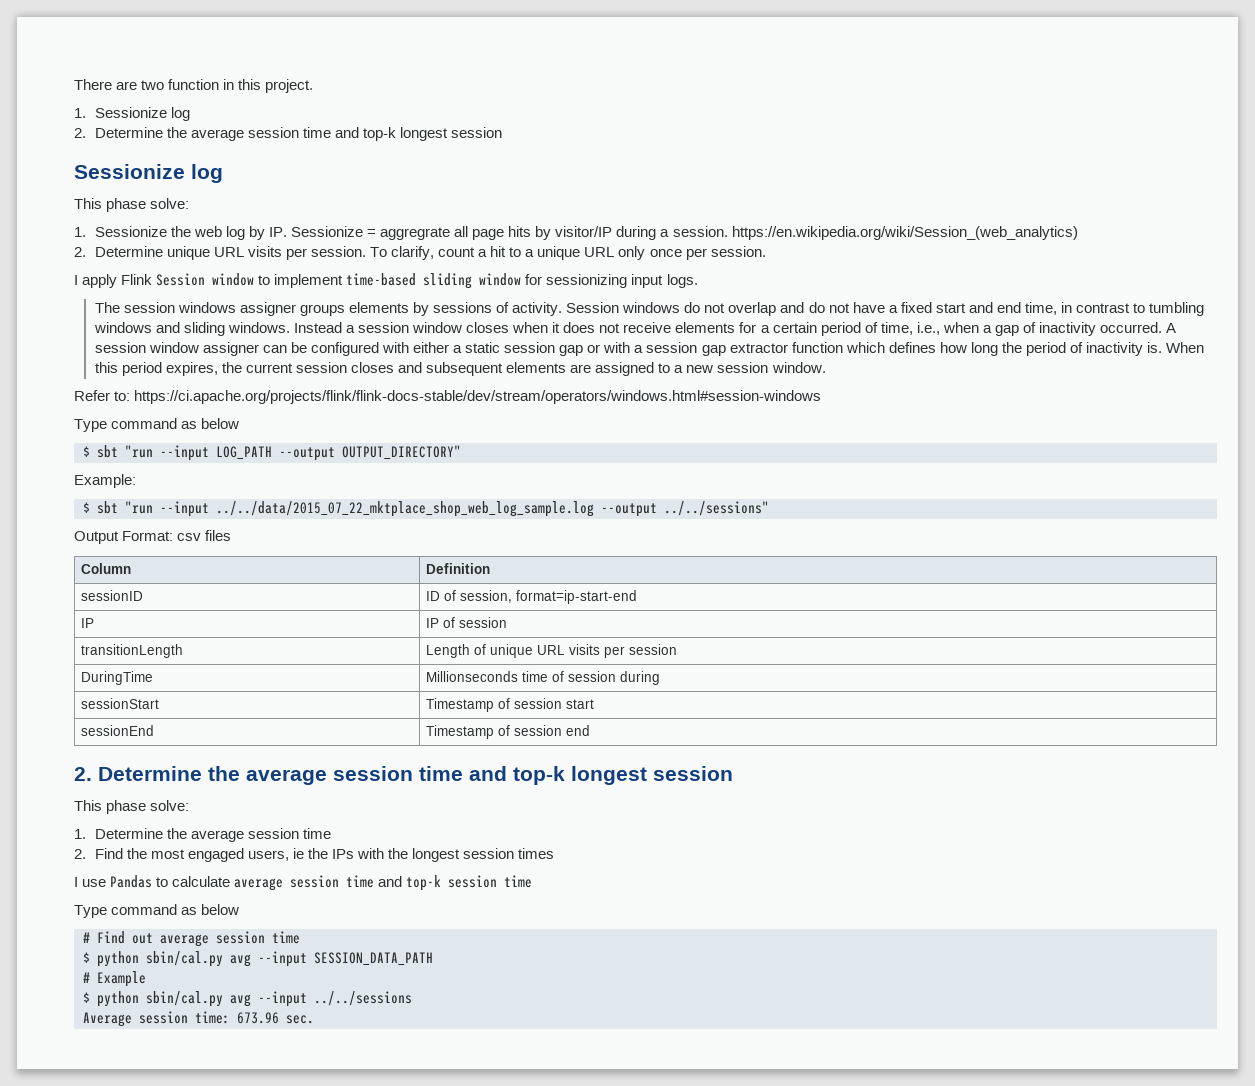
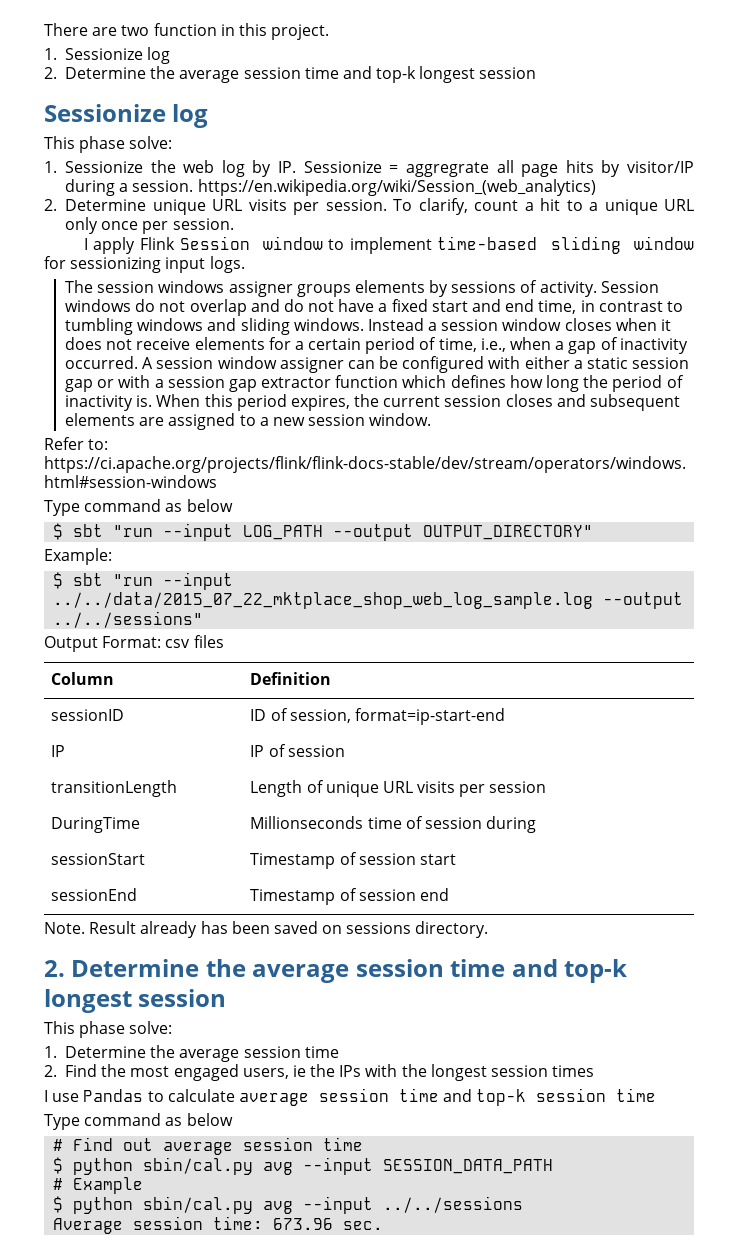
+ Note. Result already has been saved on sessions directory.

